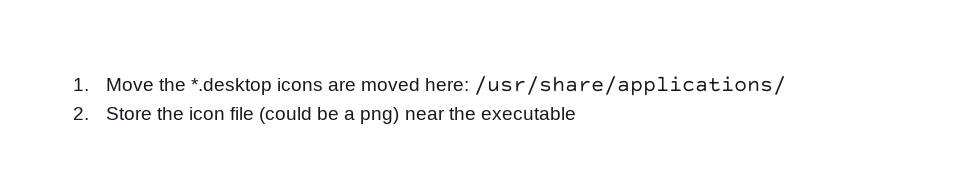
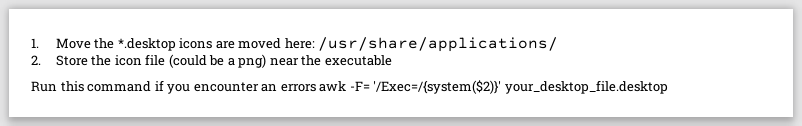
+ Run this command if you encounter an errors awk -F= '/Exec=/{system($2)}' your_desktop_file.desktop

